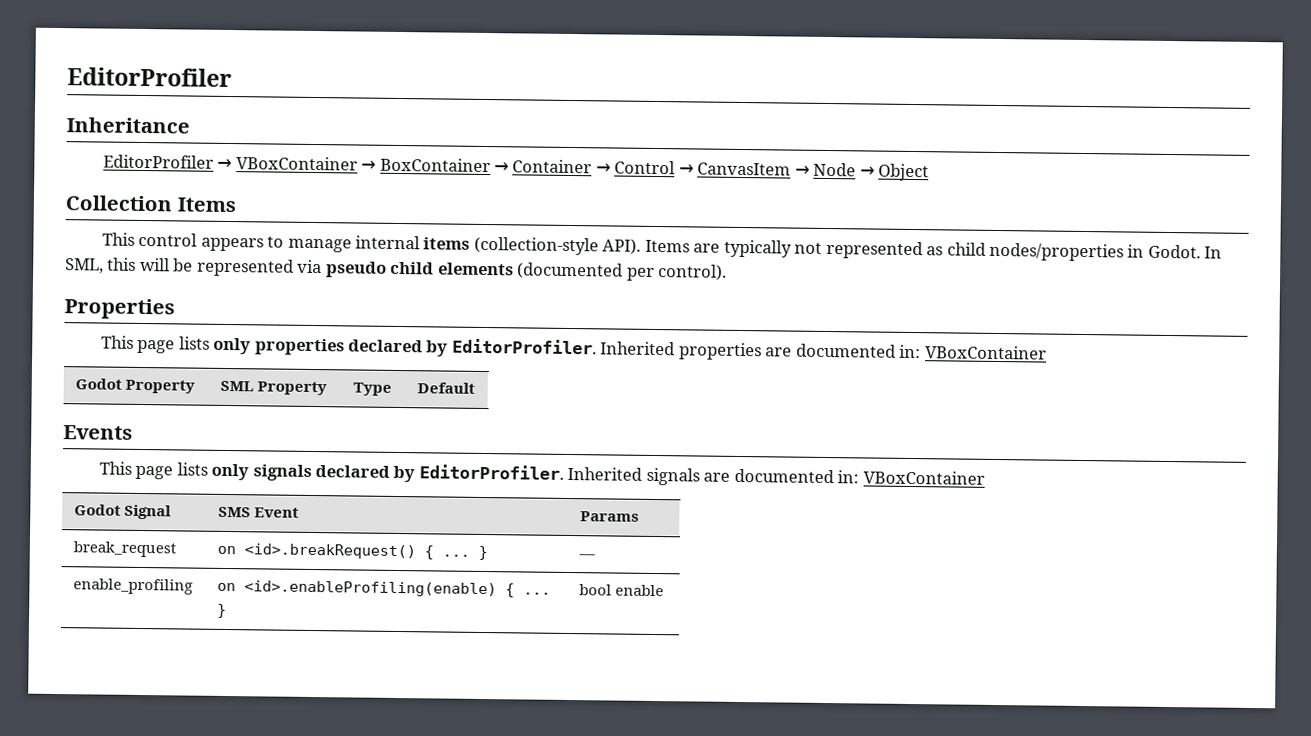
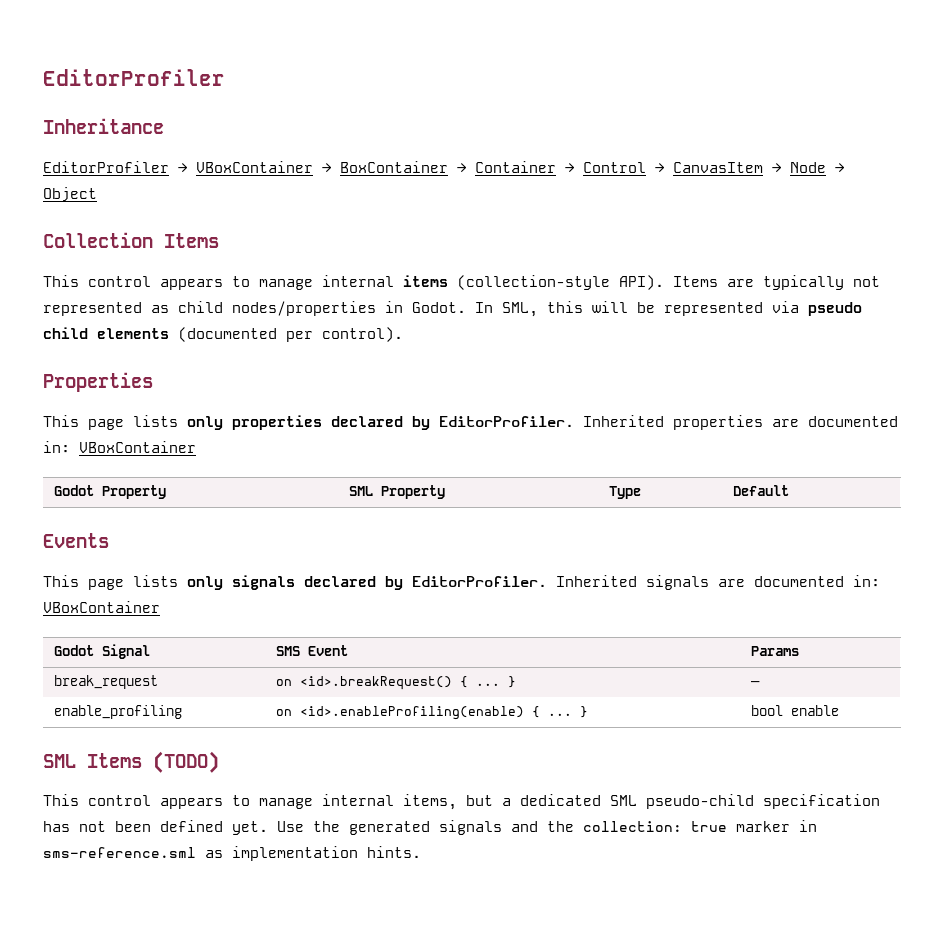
+ SML Items (TODO)
+ This control appears to manage internal items, but a dedicated SML pseudo-child specification has not been defined yet. Use the generated signals and the collection: true marker in sms-reference.sml as implementation hints.

